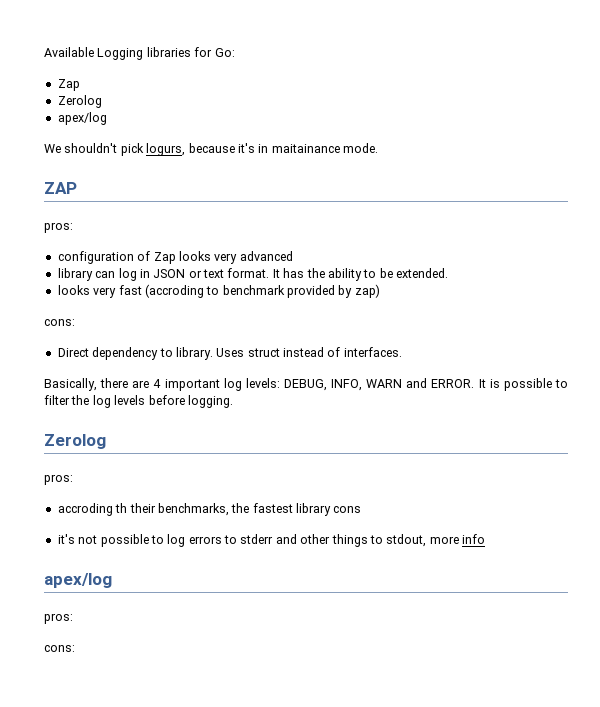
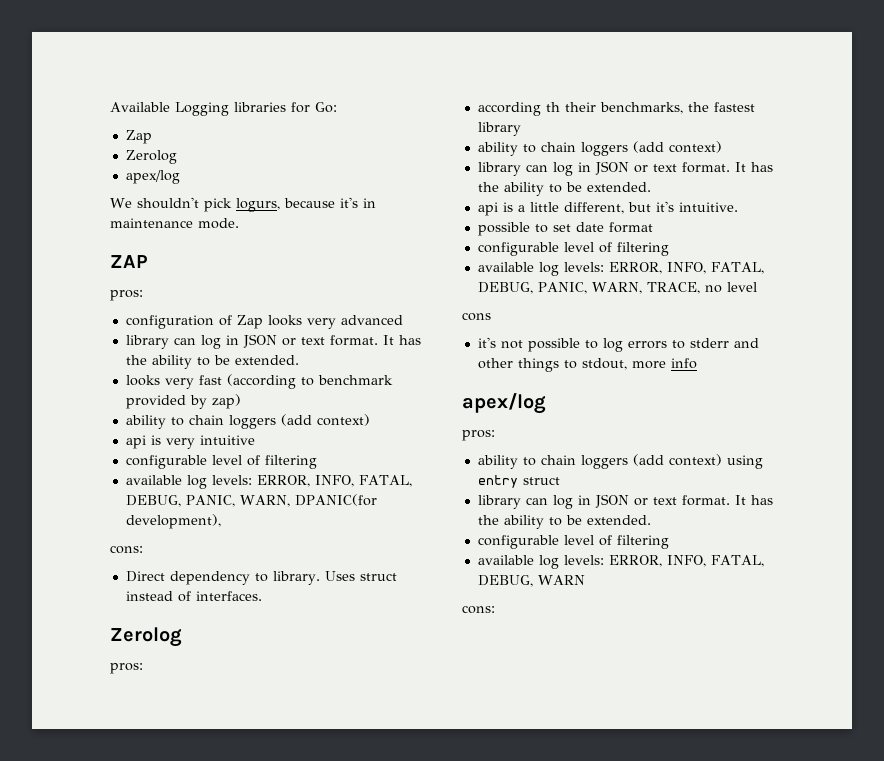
- We shouldn't pick logurs, because it's in maitainance mode.
+ We shouldn't pick logurs, because it's in maintenance mode.
- looks very fast (accroding to benchmark provided by zap)
+ looks very fast (according to benchmark provided by zap)
+ ability to chain loggers (add context)
+ api is very intuitive
+ configurable level of filtering
+ available log levels: ERROR, INFO, FATAL, DEBUG, PANIC, WARN, DPANIC(for development),
- Basically, there are 4 important log levels: DEBUG, INFO, WARN and ERROR. It is possible to filter the log levels before logging.
- accroding th their benchmarks, the fastest library cons
+ according th their benchmarks, the fastest library
+ ability to chain loggers (add context)
+ library can log in JSON or text format. It has the ability to be extended.
+ api is a little different, but it's intuitive.
+ possible to set date format
+ configurable level of filtering
+ available log levels: ERROR, INFO, FATAL, DEBUG, PANIC, WARN, TRACE, no level
+ cons
+ ability to chain loggers (add context) using entry struct
+ library can log in JSON or text format. It has the ability to be extended.
+ configurable level of filtering
+ available log levels: ERROR, INFO, FATAL, DEBUG, WARN

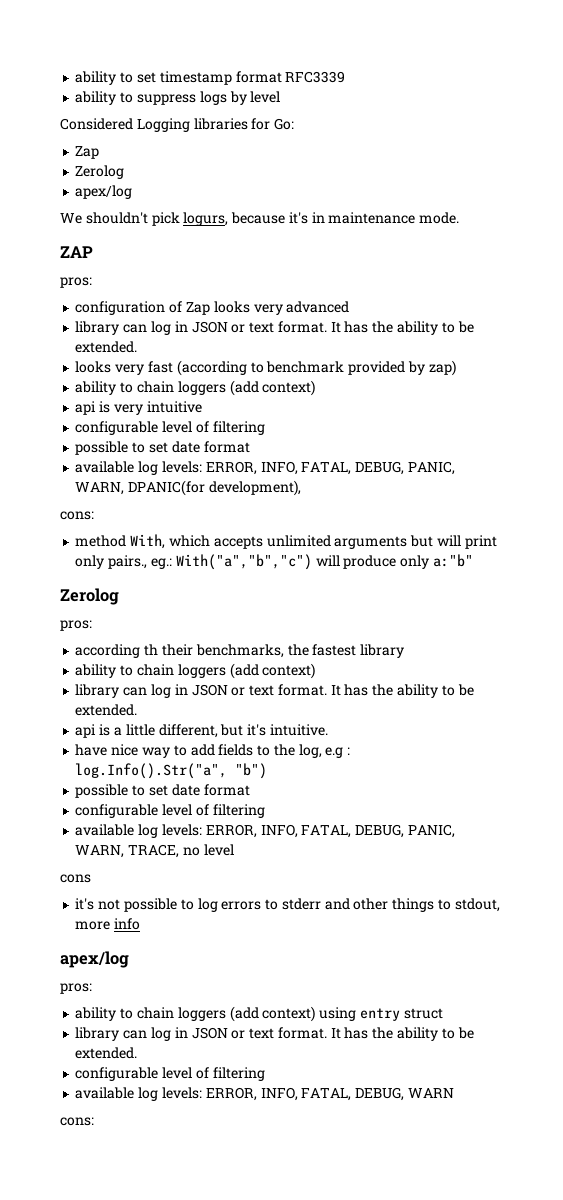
- Available Logging libraries for Go:
+ ability to set timestamp format RFC3339
+ ability to suppress logs by level
+ Considered Logging libraries for Go:
  api is very intuitive
  configurable level of filtering
+ possible to set date format
- Direct dependency to library. Uses struct instead of interfaces.
+ method With, which accepts unlimited arguments but will print only pairs., eg.: With("a","b","c") will produce only a:"b"
+ have nice way to add fields to the log, e.g : log.Info().Str("a", "b")

